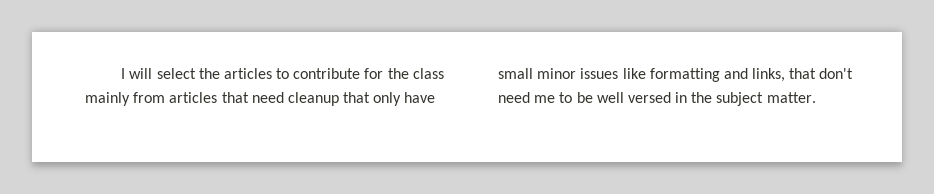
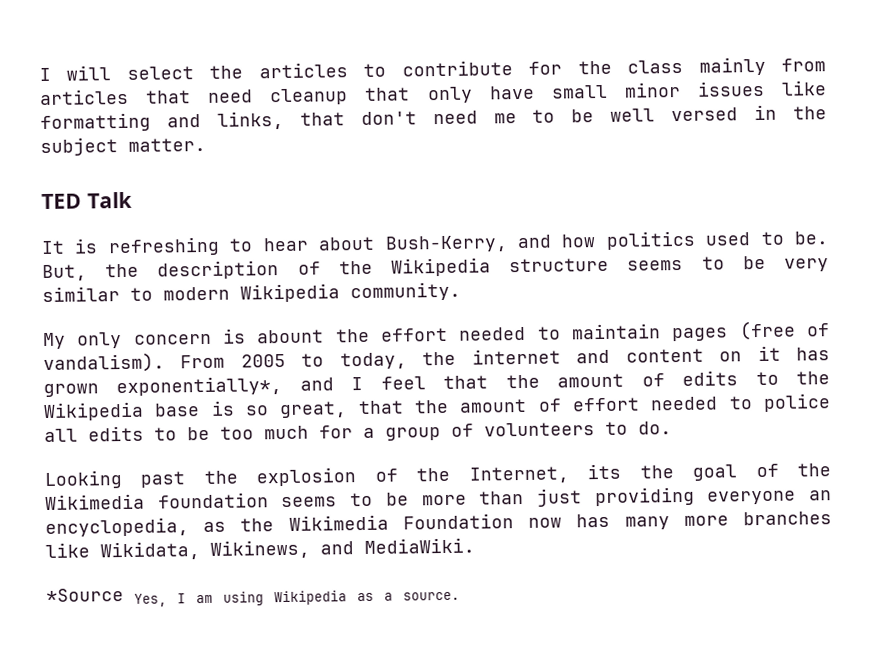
+ TED Talk
+ It is refreshing to hear about Bush-Kerry, and how politics used to be. But, the description of the Wikipedia structure seems to be very similar to modern Wikipedia community.
+ My only concern is abount the effort needed to maintain pages (free of vandalism). From 2005 to today, the internet and content on it has grown exponentially*, and I feel that the amount of edits to the Wikipedia base is so great, that the amount of effort needed to police all edits to be too much for a group of volunteers to do.
+ Looking past the explosion of the Internet, its the goal of the Wikimedia foundation seems to be more than just providing everyone an encyclopedia, as the Wikimedia Foundation now has many more branches like Wikidata, Wikinews, and MediaWiki.
+ *Source Yes, I am using Wikipedia as a source.

